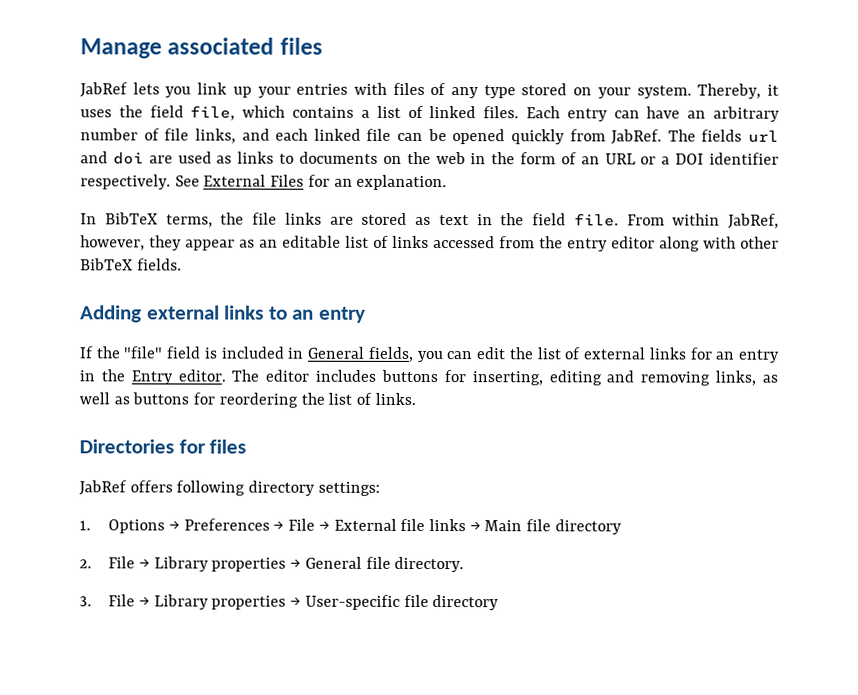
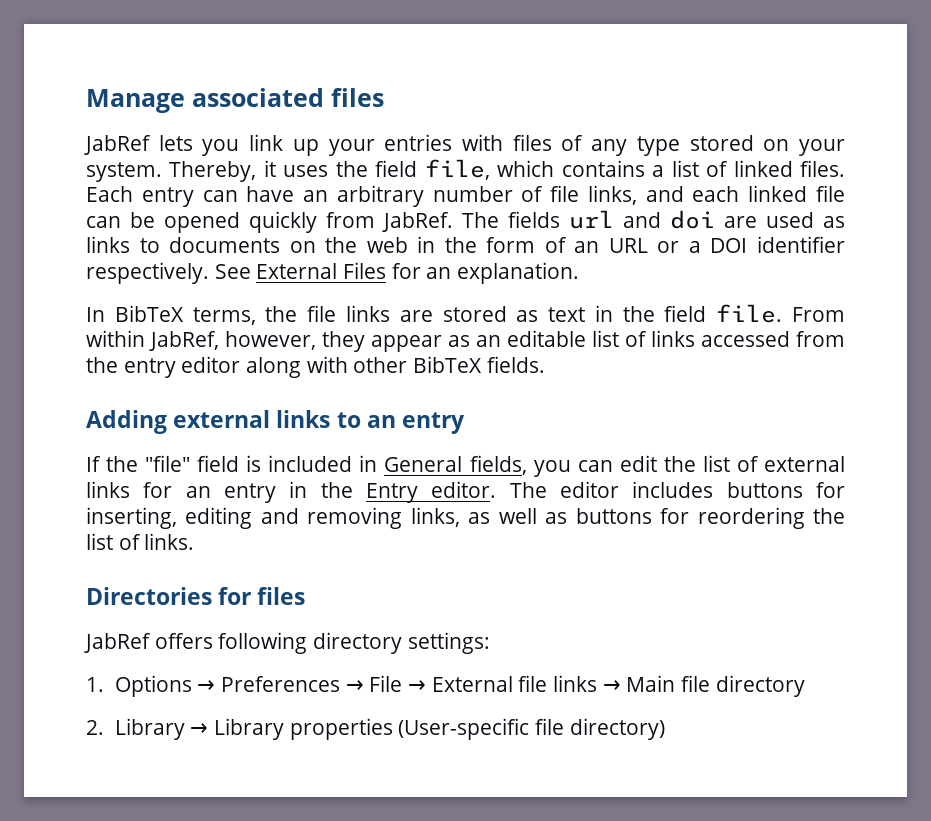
- 2. File → Library properties → General file directory.
- 3. File → Library properties → User-specific file directory
+ 2. Library → Library properties (User-specific file directory)

